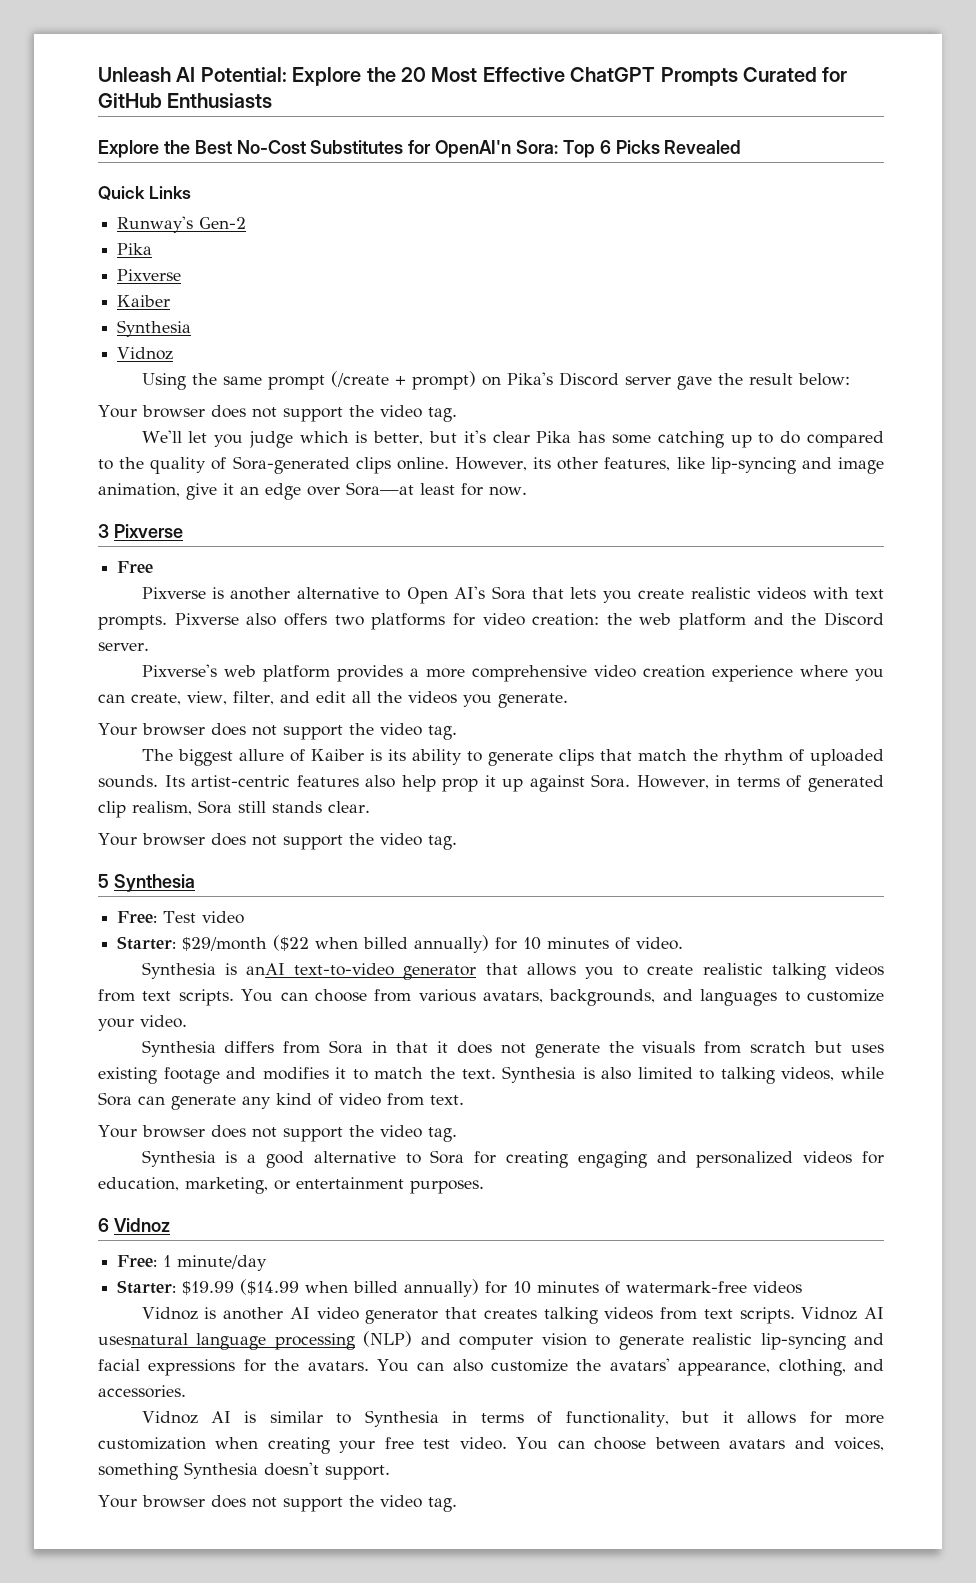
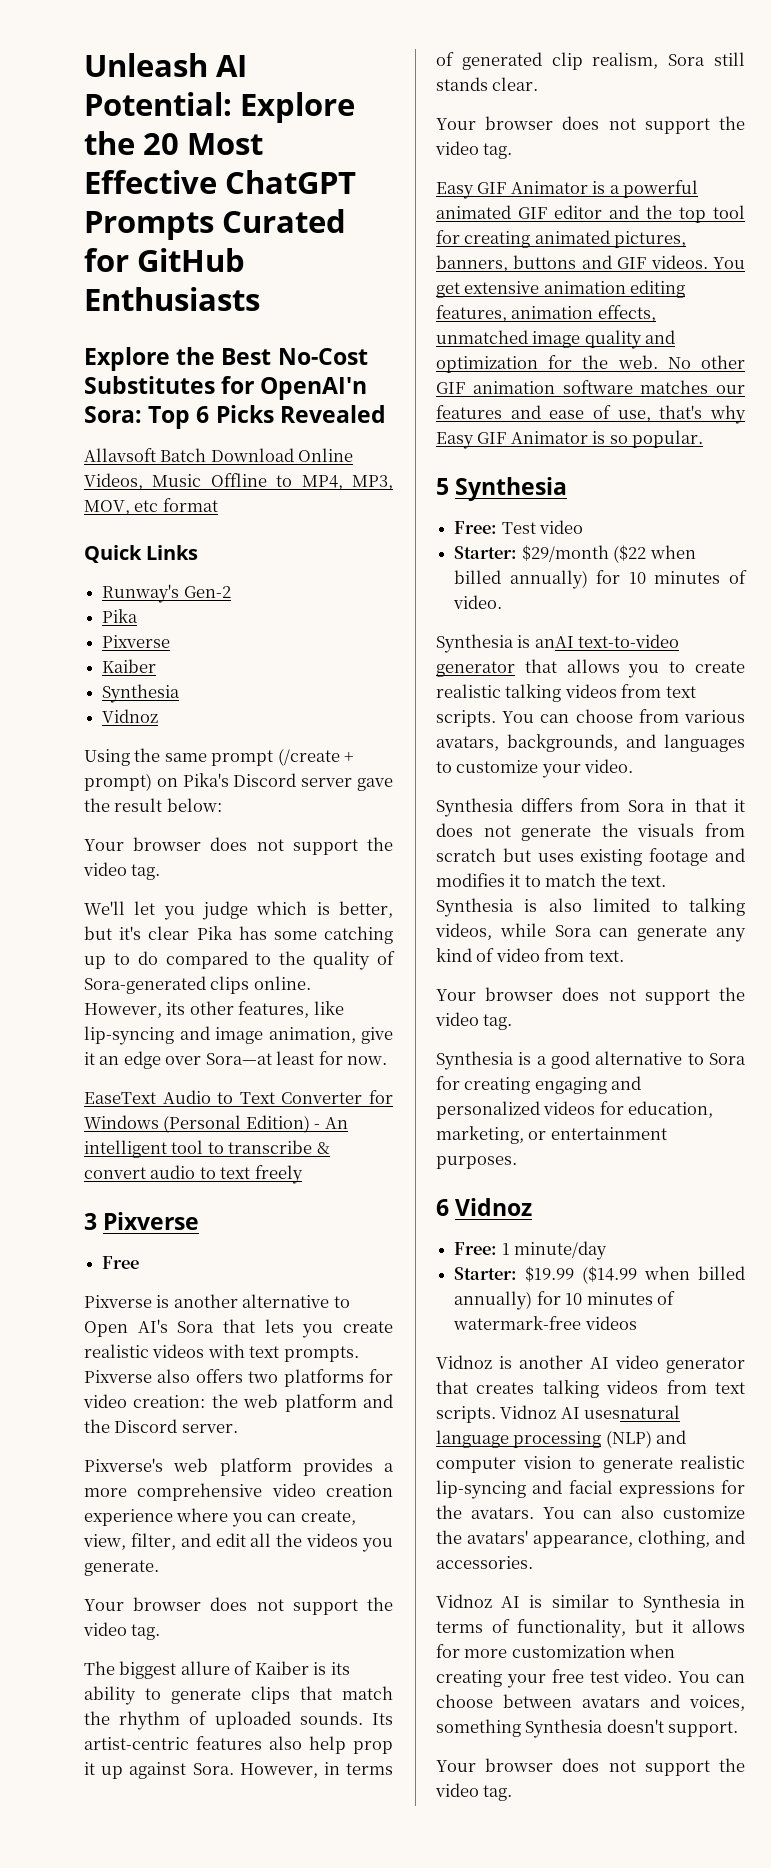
+ Allavsoft Batch Download Online Videos, Music Offline to MP4, MP3, MOV, etc format
+ EaseText Audio to Text Converter for Windows (Personal Edition) - An intelligent tool to transcribe & convert audio to text freely
+ Easy GIF Animator is a powerful animated GIF editor and the top tool for creating animated pictures, banners, buttons and GIF videos. You get extensive animation editing features, animation effects, unmatched image quality and optimization for the web. No other GIF animation software matches our features and ease of use, that's why Easy GIF Animator is so popular.

